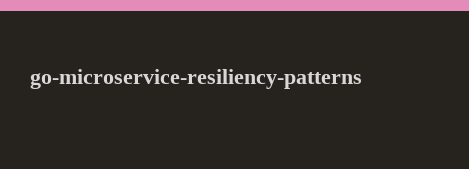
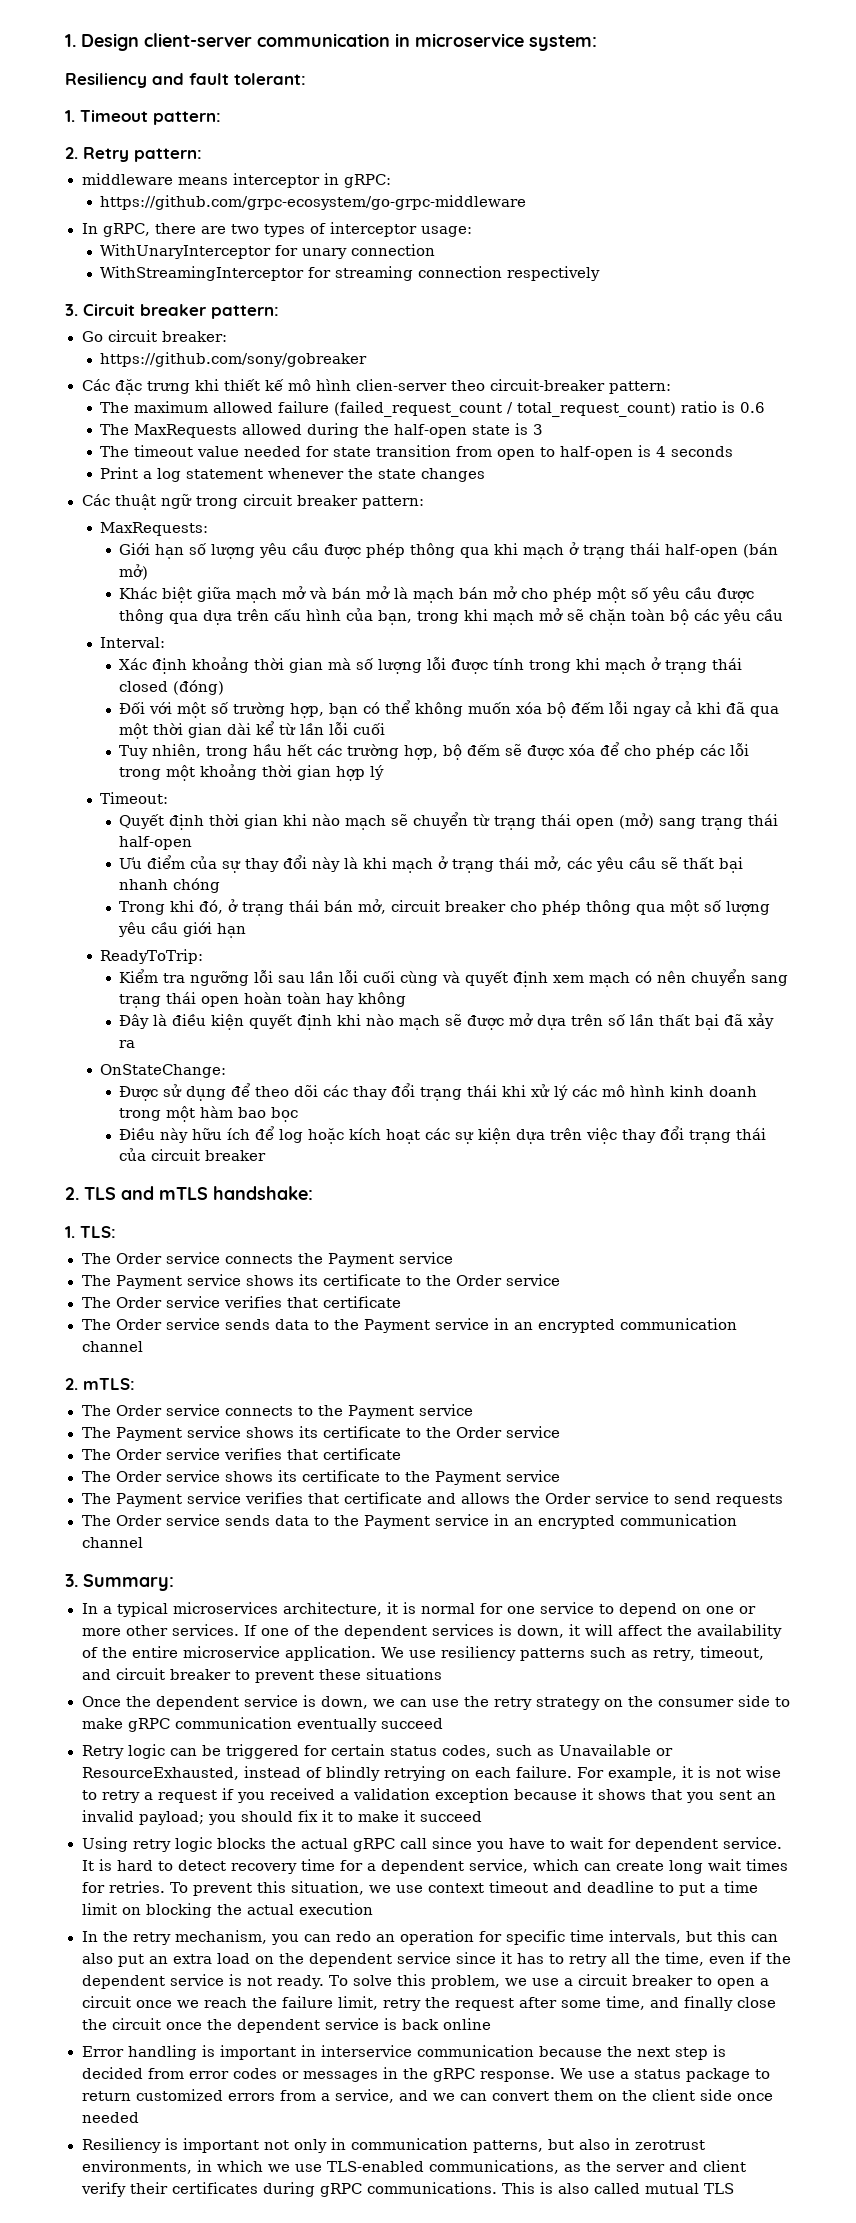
- go-microservice-resiliency-patterns
+ 1. Design client-server communication in microservice system:
+ Resiliency and fault tolerant:
+ 1. Timeout pattern:
+ 2. Retry pattern:
+ middleware means interceptor in gRPC:
+ https://github.com/grpc-ecosystem/go-grpc-middleware
+ In gRPC, there are two types of interceptor usage:
+ WithUnaryInterceptor for unary connection
+ WithStreamingInterceptor for streaming connection respectively
+ 3. Circuit breaker pattern:
+ Go circuit breaker:
+ https://github.com/sony/gobreaker
+ Các đặc trưng khi thiết kế mô hình clien-server theo circuit-breaker pattern:
+ The maximum allowed failure (failed_request_count / total_request_count) ratio is 0.6
+ The MaxRequests allowed during the half-open state is 3
+ The timeout value needed for state transition from open to half-open is 4 seconds
+ Print a log statement whenever the state changes
+ Các thuật ngữ trong circuit breaker pattern:
+ MaxRequests:
+ Giới hạn số lượng yêu cầu được phép thông qua khi mạch ở trạng thái half-open (bán mở)
+ Khác biệt giữa mạch mở và bán mở là mạch bán mở cho phép một số yêu cầu được thông qua dựa trên cấu hình của bạn, trong khi mạch mở sẽ chặn toàn bộ các yêu cầu
+ Interval:
+ Xác định khoảng thời gian mà số lượng lỗi được tính trong khi mạch ở trạng thái closed (đóng)
+ Đối với một số trường hợp, bạn có thể không muốn xóa bộ đếm lỗi ngay cả khi đã qua một thời gian dài kể từ lần lỗi cuối
+ Tuy nhiên, trong hầu hết các trường hợp, bộ đếm sẽ được xóa để cho phép các lỗi trong một khoảng thời gian hợp lý
+ Timeout:
+ Quyết định thời gian khi nào mạch sẽ chuyển từ trạng thái open (mở) sang trạng thái half-open
+ Ưu điểm của sự thay đổi này là khi mạch ở trạng thái mở, các yêu cầu sẽ thất bại nhanh chóng
+ Trong khi đó, ở trạng thái bán mở, circuit breaker cho phép thông qua một số lượng yêu cầu giới hạn
+ ReadyToTrip:
+ Kiểm tra ngưỡng lỗi sau lần lỗi cuối cùng và quyết định xem mạch có nên chuyển sang trạng thái open hoàn toàn hay không
+ Đây là điều kiện quyết định khi nào mạch sẽ được mở dựa trên số lần thất bại đã xảy ra
+ OnStateChange:
+ Được sử dụng để theo dõi các thay đổi trạng thái khi xử lý các mô hình kinh doanh trong một hàm bao bọc
+ Điều này hữu ích để log hoặc kích hoạt các sự kiện dựa trên việc thay đổi trạng thái của circuit breaker
+ 2. TLS and mTLS handshake:
+ 1. TLS:
+ The Order service connects the Payment service
+ The Payment service shows its certificate to the Order service
+ The Order service verifies that certificate
+ The Order service sends data to the Payment service in an encrypted communication channel
+ 2. mTLS:
+ The Order service connects to the Payment service
+ The Payment service shows its certificate to the Order service
+ The Order service verifies that certificate
+ The Order service shows its certificate to the Payment service
+ The Payment service verifies that certificate and allows the Order service to send requests
+ The Order service sends data to the Payment service in an encrypted communication channel
+ 3. Summary:
+ In a typical microservices architecture, it is normal for one service to depend on one or more other services. If one of the dependent services is down, it will affect the availability of the entire microservice application. We use resiliency patterns such as retry, timeout, and circuit breaker to prevent these situations
+ Once the dependent service is down, we can use the retry strategy on the consumer side to make gRPC communication eventually succeed
+ Retry logic can be triggered for certain status codes, such as Unavailable or ResourceExhausted, instead of blindly retrying on each failure. For example, it is not wise to retry a request if you received a validation exception because it shows that you sent an invalid payload; you should fix it to make it succeed
+ Using retry logic blocks the actual gRPC call since you have to wait for dependent service. It is hard to detect recovery time for a dependent service, which can create long wait times for retries. To prevent this situation, we use context timeout and deadline to put a time limit on blocking the actual execution
+ In the retry mechanism, you can redo an operation for specific time intervals, but this can also put an extra load on the dependent service since it has to retry all the time, even if the dependent service is not ready. To solve this problem, we use a circuit breaker to open a circuit once we reach the failure limit, retry the request after some time, and finally close the circuit once the dependent service is back online
+ Error handling is important in interservice communication because the next step is decided from error codes or messages in the gRPC response. We use a status package to return customized errors from a service, and we can convert them on the client side once needed
+ Resiliency is important not only in communication patterns, but also in zerotrust environments, in which we use TLS-enabled communications, as the server and client verify their certificates during gRPC communications. This is also called mutual TLS

